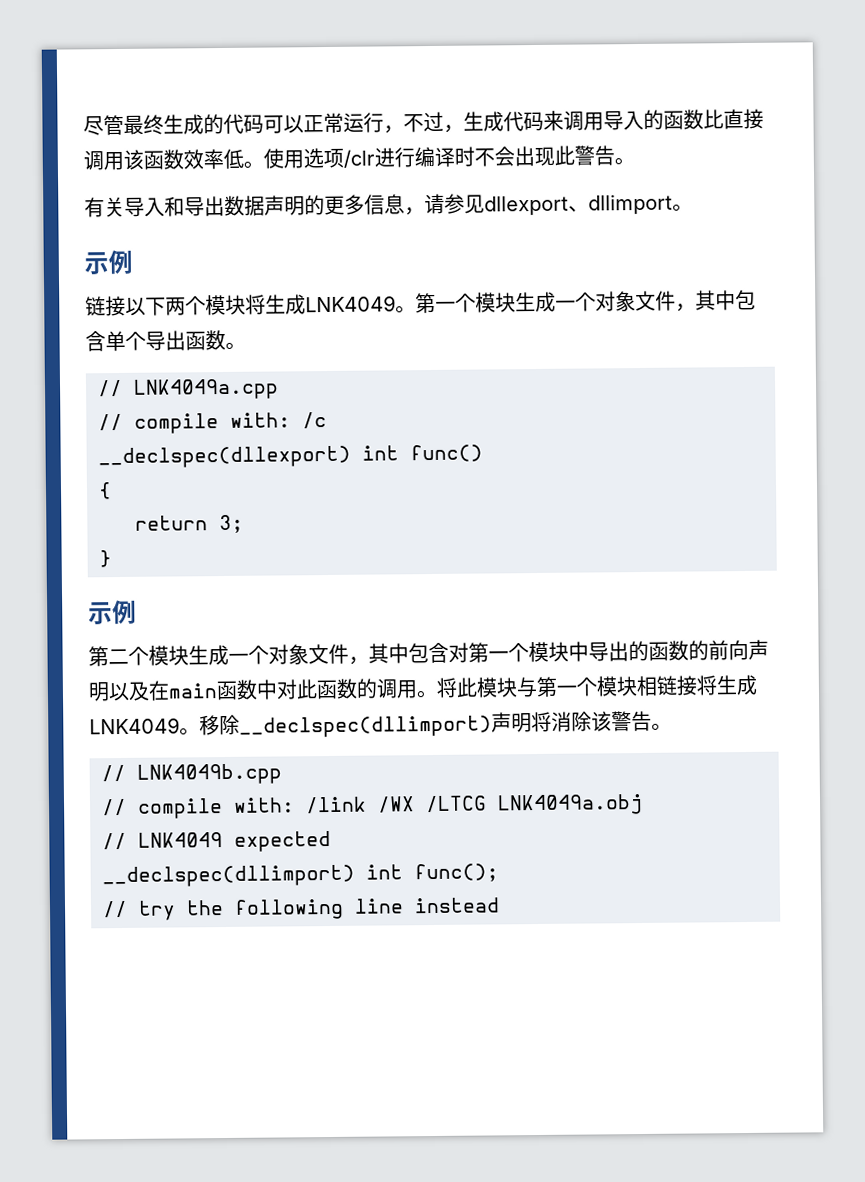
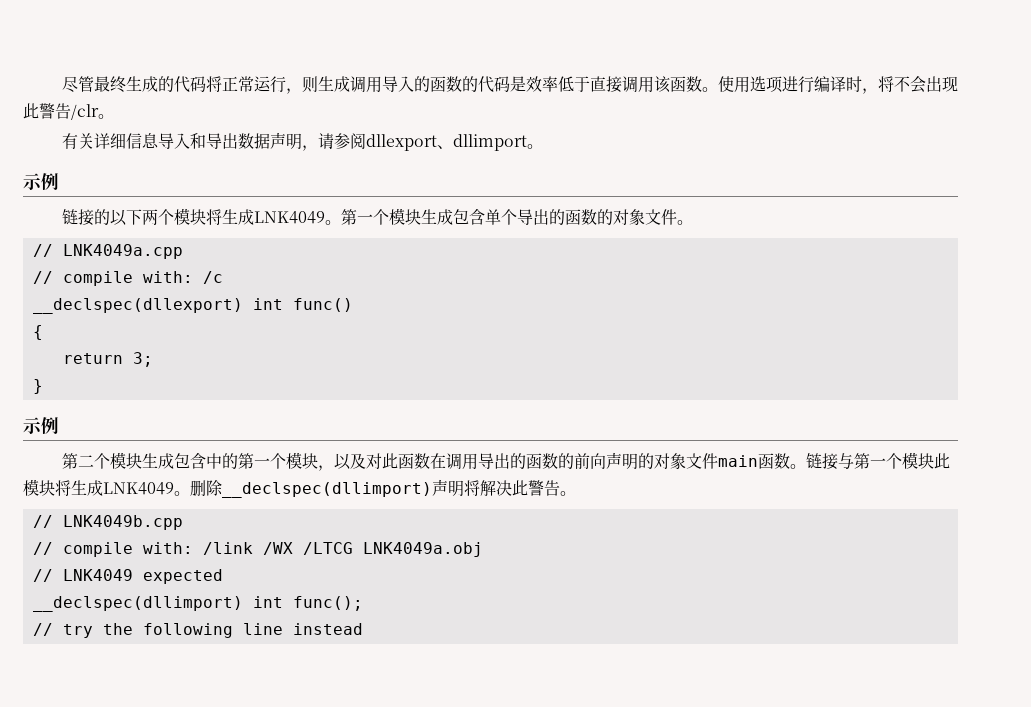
- 尽管最终生成的代码可以正常运行，不过，生成代码来调用导入的函数比直接调用该函数效率低。
+ 尽管最终生成的代码将正常运行，则生成调用导入的函数的代码是效率低于直接调用该函数。
- 使用选项/clr进行编译时不会出现此警告。
+ 使用选项进行编译时，将不会出现此警告/clr。
- 有关导入和导出数据声明的更多信息，请参见dllexport、dllimport。
+ 有关详细信息导入和导出数据声明，请参阅dllexport、dllimport。
- 链接以下两个模块将生成LNK4049。
+ 链接的以下两个模块将生成LNK4049。
- 第一个模块生成一个对象文件，其中包含单个导出函数。
+ 第一个模块生成包含单个导出的函数的对象文件。
- 第二个模块生成一个对象文件，其中包含对第一个模块中导出的函数的前向声明以及在main函数中对此函数的调用。将此模块与第一个模块相链接将生成LNK4049。移除__declspec(dllimport)声明将消除该警告。
+ 第二个模块生成包含中的第一个模块，以及对此函数在调用导出的函数的前向声明的对象文件main函数。链接与第一个模块此模块将生成LNK4049。删除__declspec(dllimport)声明将解决此警告。

